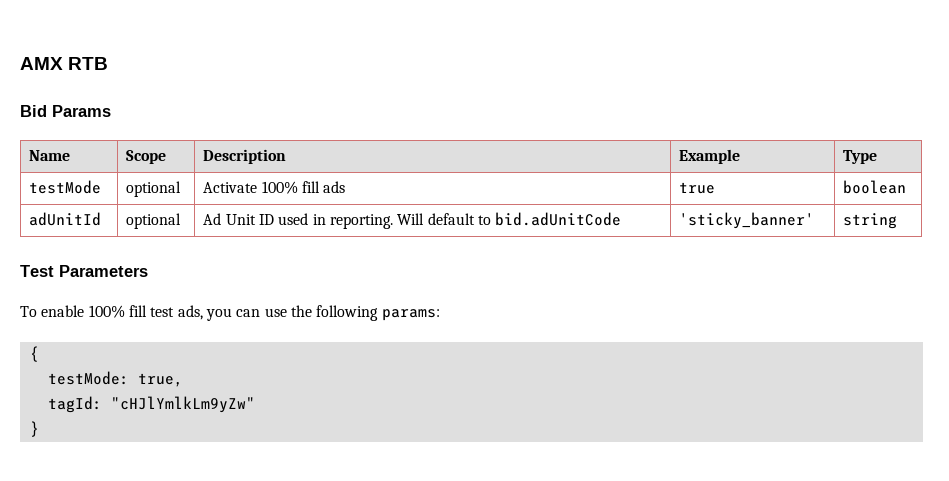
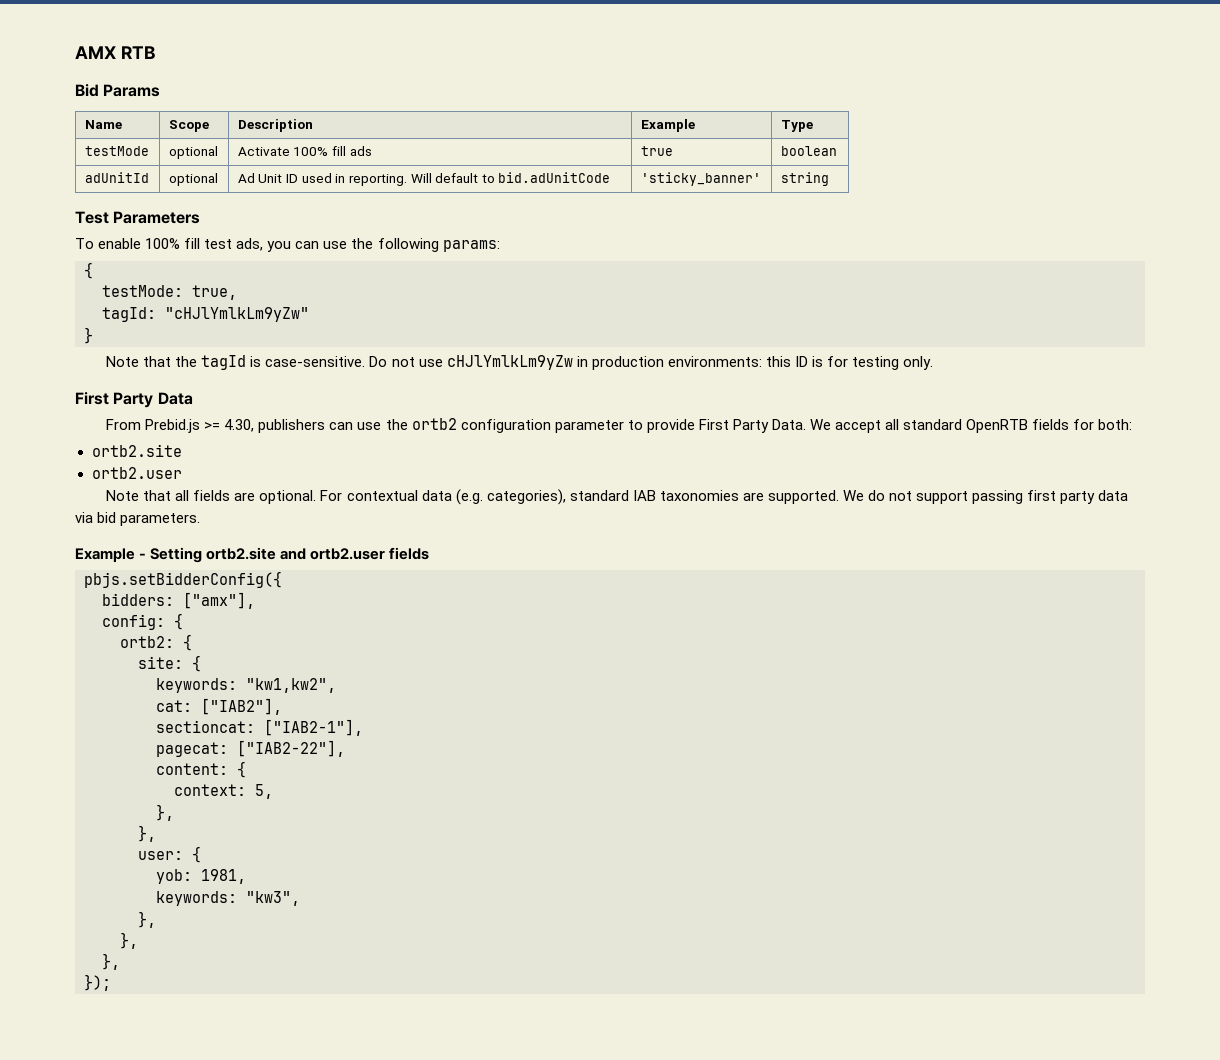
+ Note that the tagId is case-sensitive. Do not use cHJlYmlkLm9yZw in production environments: this ID is for testing only.
+ First Party Data
+ From Prebid.js >= 4.30, publishers can use the ortb2 configuration parameter to provide First Party Data. We accept all standard OpenRTB fields for both:
+ ortb2.site
+ ortb2.user
+ Note that all fields are optional. For contextual data (e.g. categories), standard IAB taxonomies are supported. We do not support passing first party data via bid parameters.
+ Example - Setting ortb2.site and ortb2.user fields
+ pbjs.setBidderConfig({
+ bidders: ["amx"],
+ config: {
+ ortb2: {
+ site: {
+ keywords: "kw1,kw2",
+ cat: ["IAB2"],
+ sectioncat: ["IAB2-1"],
+ pagecat: ["IAB2-22"],
+ content: {
+ context: 5,
+ },
+ },
+ user: {
+ yob: 1981,
+ keywords: "kw3",
+ },
+ },
+ },
+ });

